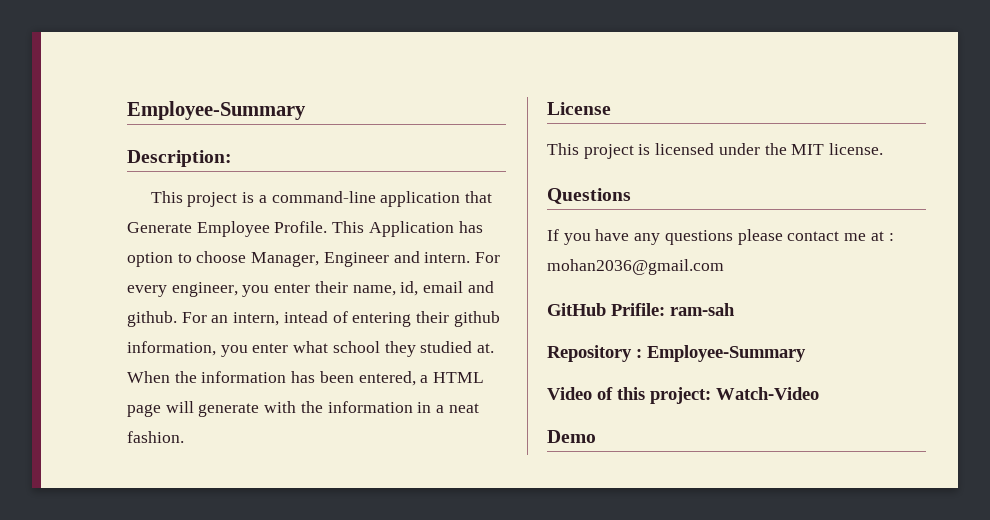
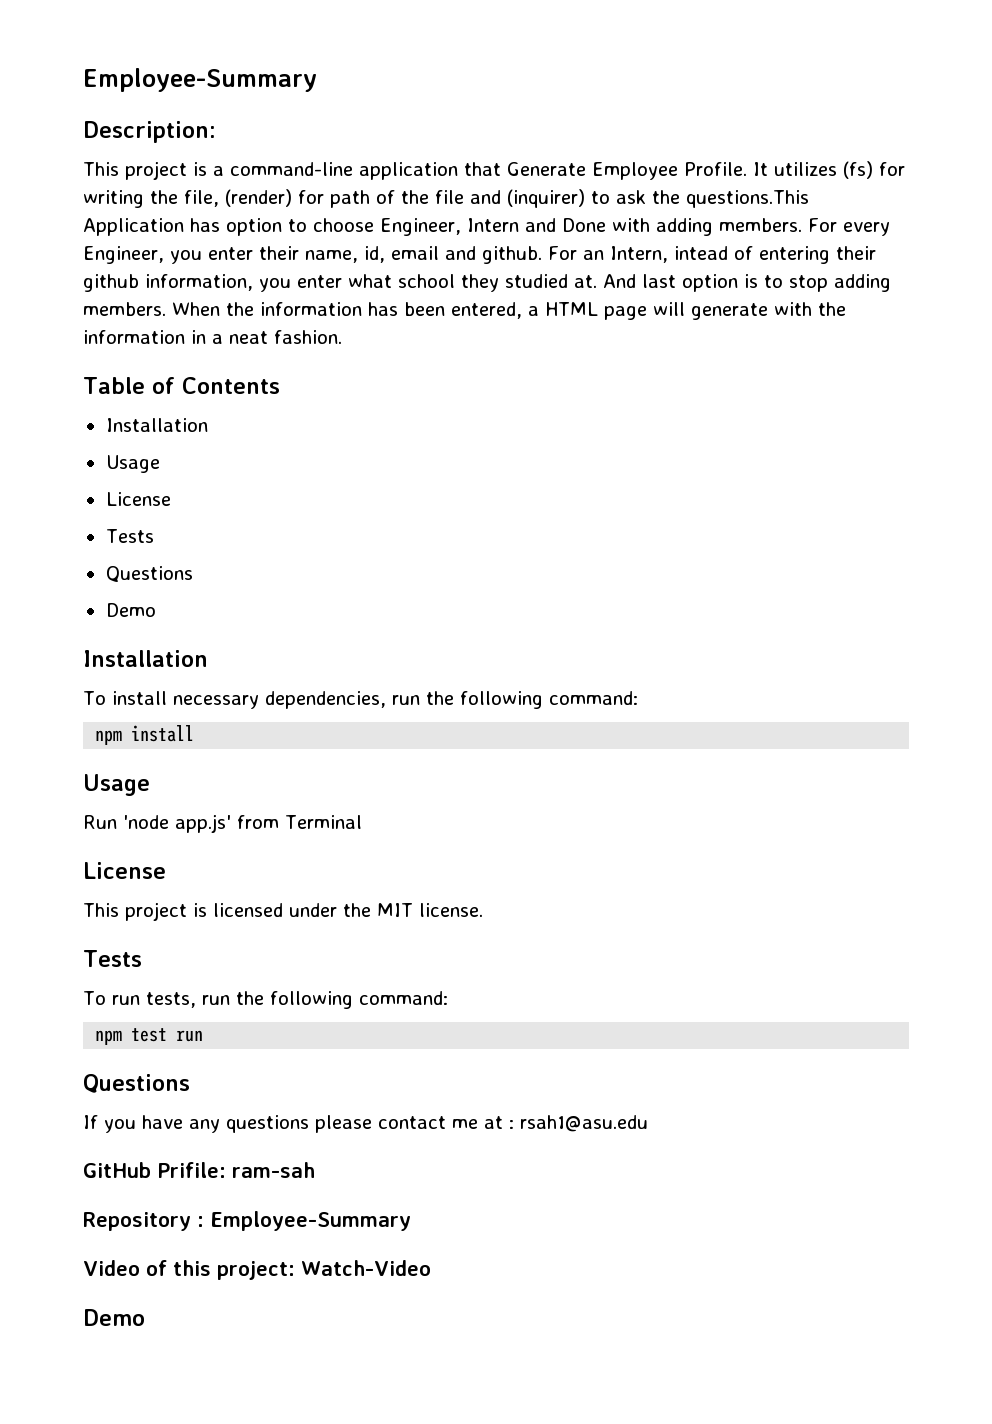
- This Application has option to choose Manager, Engineer and intern.
+ It utilizes (fs) for writing the file, (render) for path of the file and (inquirer) to ask the questions.This Application has option to choose Engineer, Intern and Done with adding members.
- For every engineer, you enter their name, id, email and github.
+ For every Engineer, you enter their name, id, email and github.
- For an intern, intead of entering their github information, you enter what school they studied at.
+ For an Intern, intead of entering their github information, you enter what school they studied at.
+ And last option is to stop adding members.
+ Table of Contents
+ Installation
+ Usage
+ License
+ Tests
+ Questions
+ Demo
+ Installation
+ To install necessary dependencies, run the following command:
+ npm install
+ Usage
+ Run 'node app.js' from Terminal
  This project is licensed under the MIT license.
+ Tests
+ To run tests, run the following command:
+ npm test run
- If you have any questions please contact me at : mohan2036@gmail.com
+ If you have any questions please contact me at : rsah1@asu.edu

